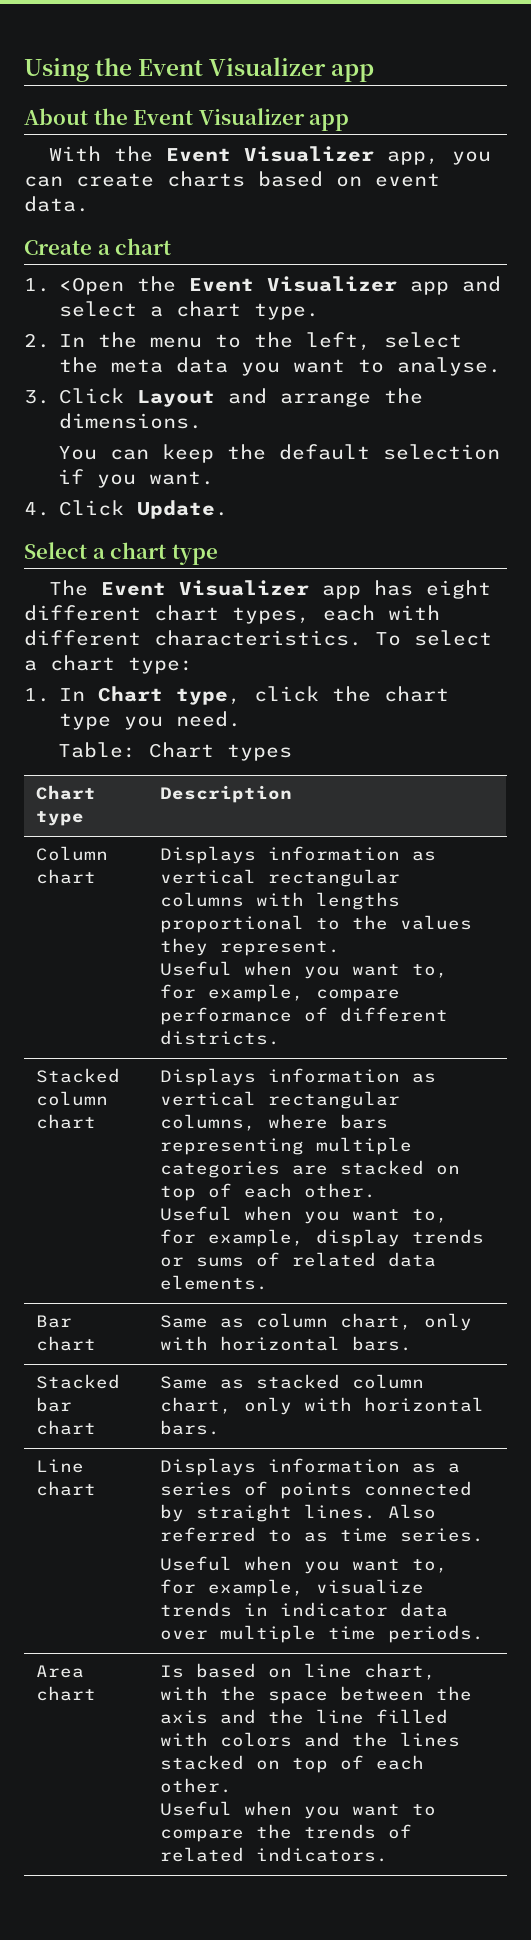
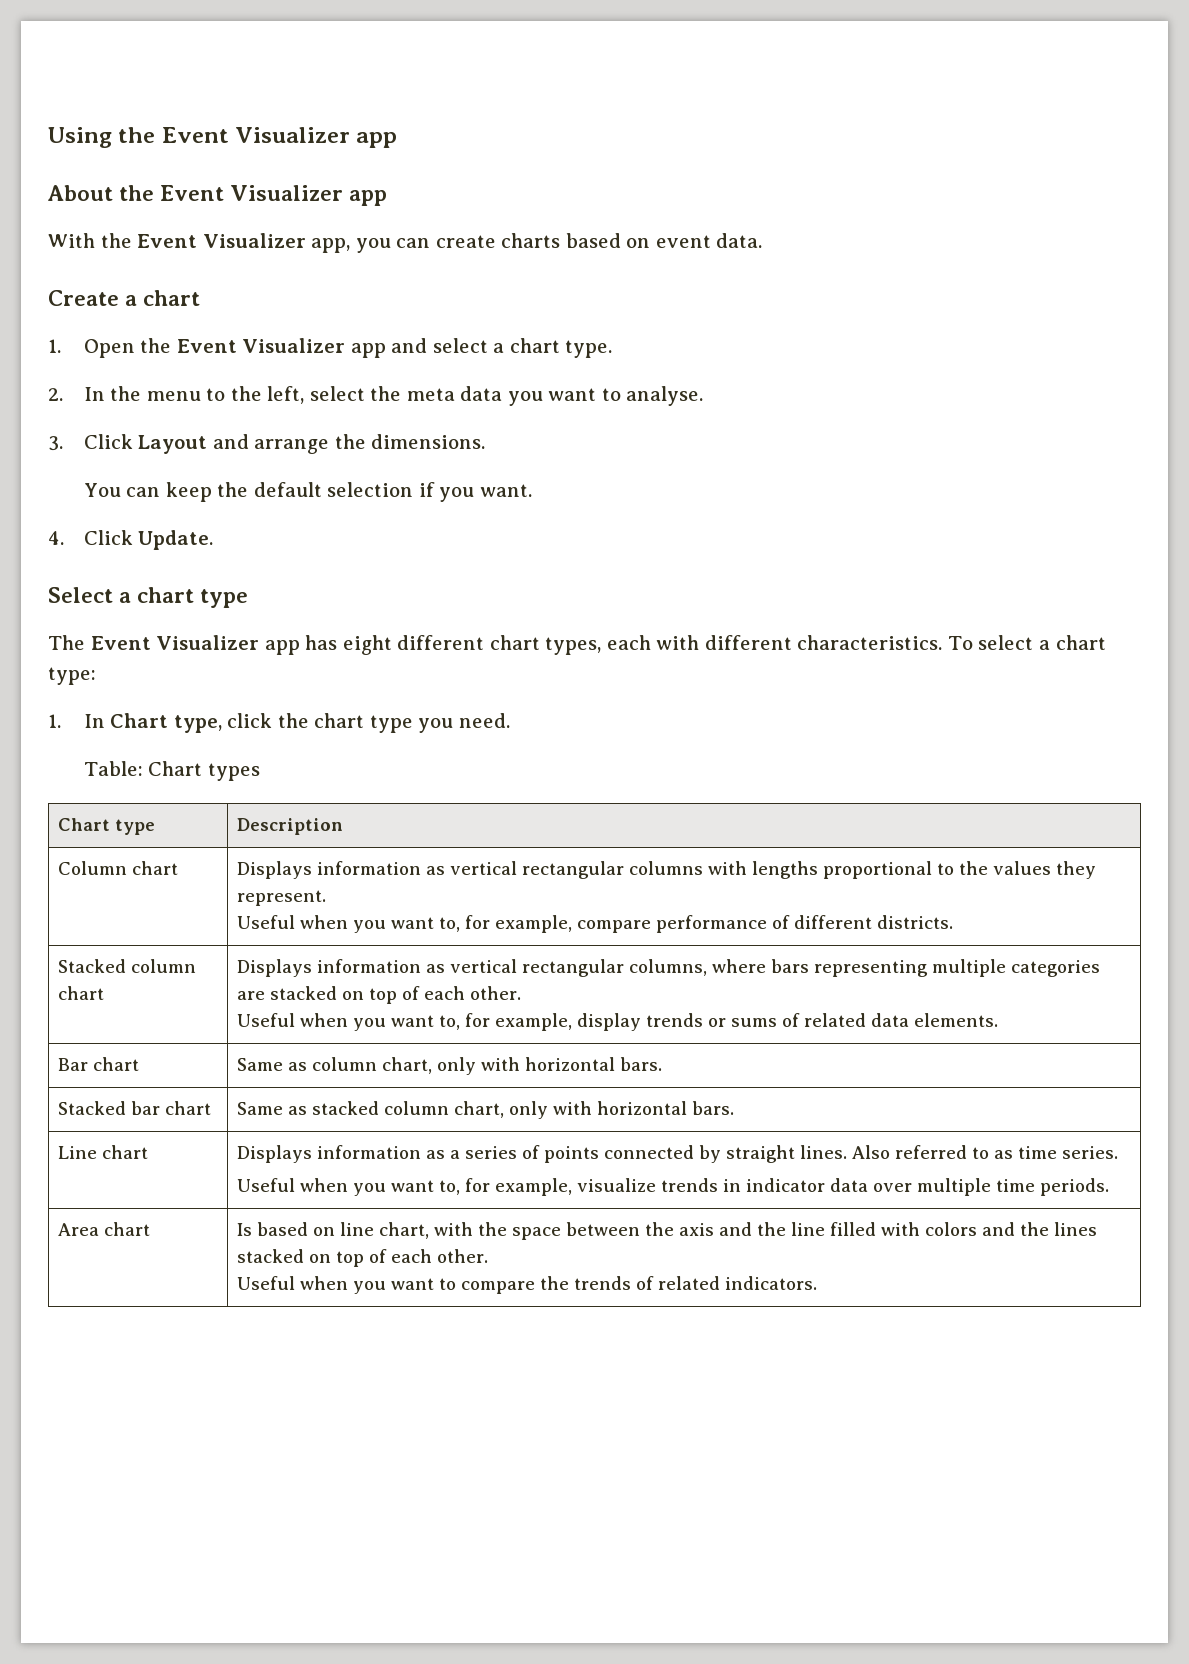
- 1. <Open the Event Visualizer app and select a chart type.
+ 1. Open the Event Visualizer app and select a chart type.

